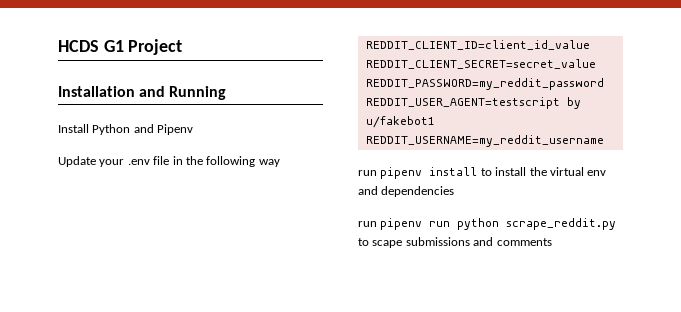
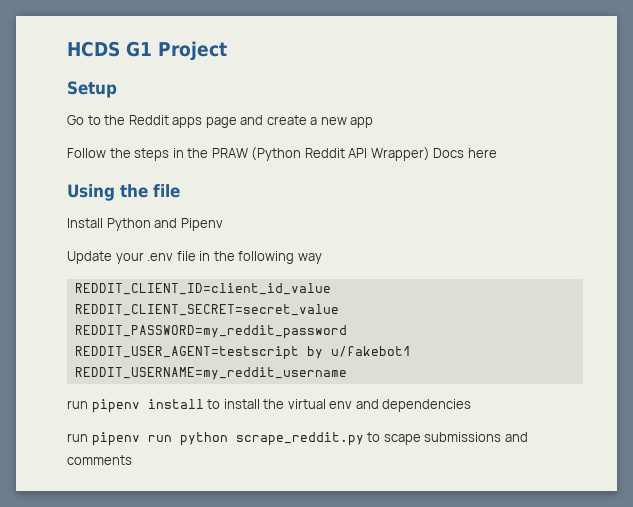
- Installation and Running
+ Setup
+ Go to the Reddit apps page and create a new app
+ Follow the steps in the PRAW (Python Reddit API Wrapper) Docs here
+ Using the file

